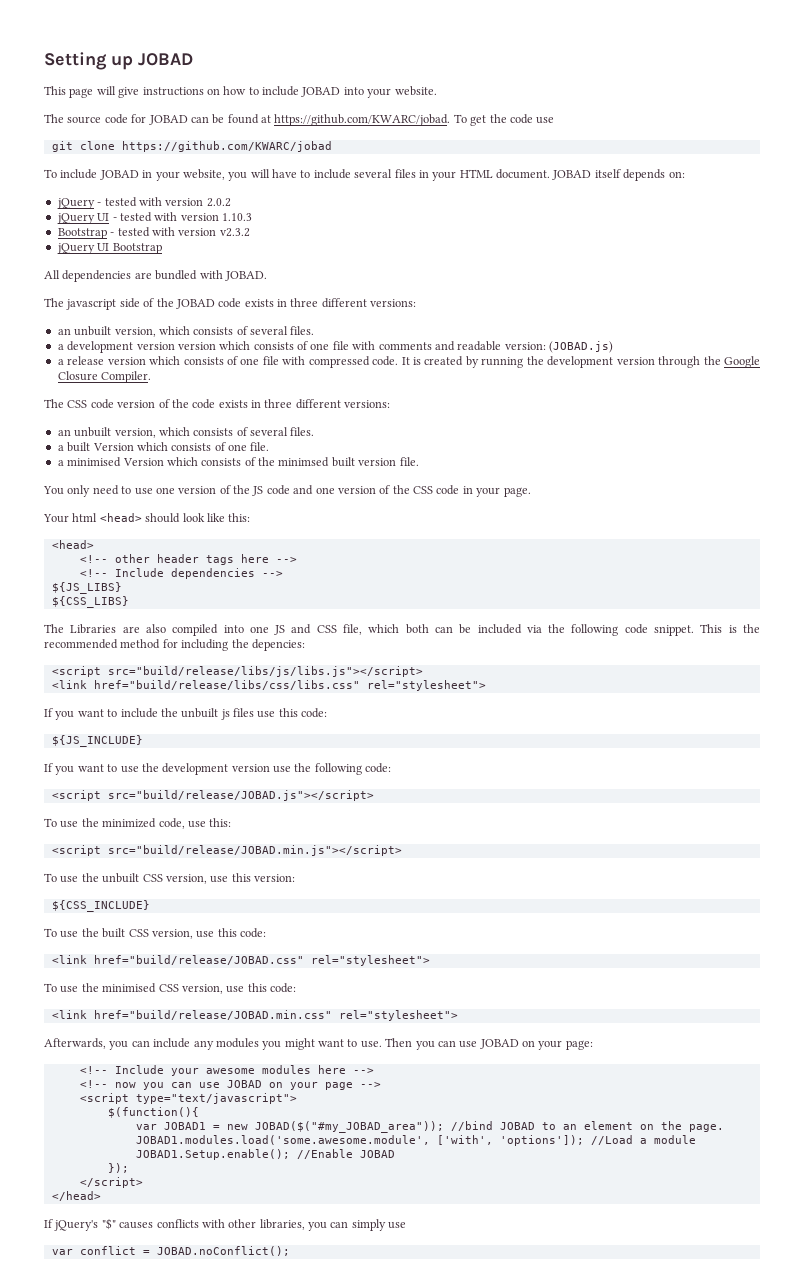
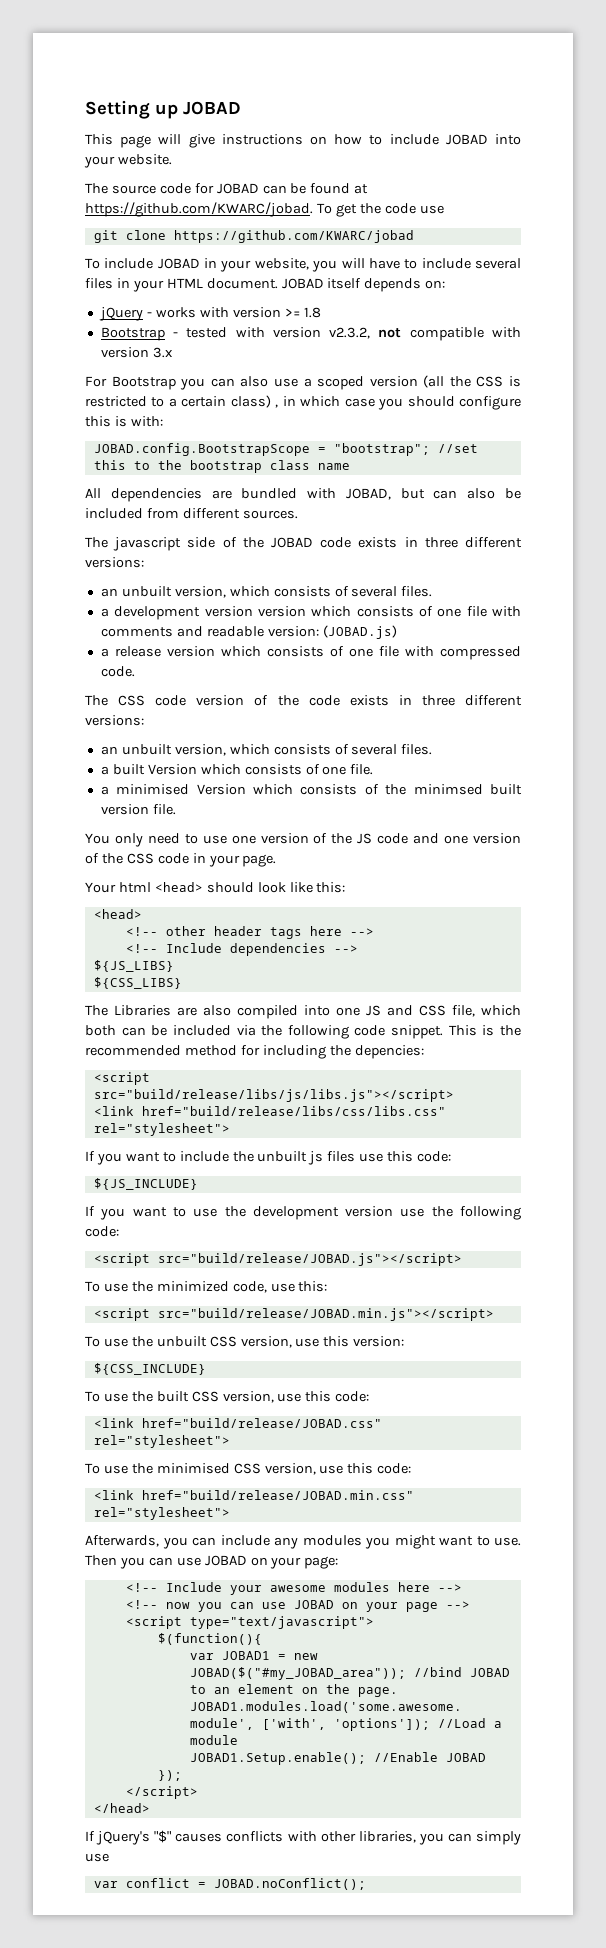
- jQuery - tested with version 2.0.2
- jQuery UI - tested with version 1.10.3
+ jQuery - works with version >= 1.8
- Bootstrap - tested with version v2.3.2
- jQuery UI Bootstrap
+ Bootstrap - tested with version v2.3.2, not compatible with version 3.x
+ For Bootstrap you can also use a scoped version (all the CSS is restricted to a certain class) , in which case you should configure this is with:
+ JOBAD.config.BootstrapScope = "bootstrap"; //set this to the bootstrap class name
- All dependencies are bundled with JOBAD.
+ All dependencies are bundled with JOBAD, but can also be included from different sources.
- It is created by running the development version through the Google Closure Compiler.

